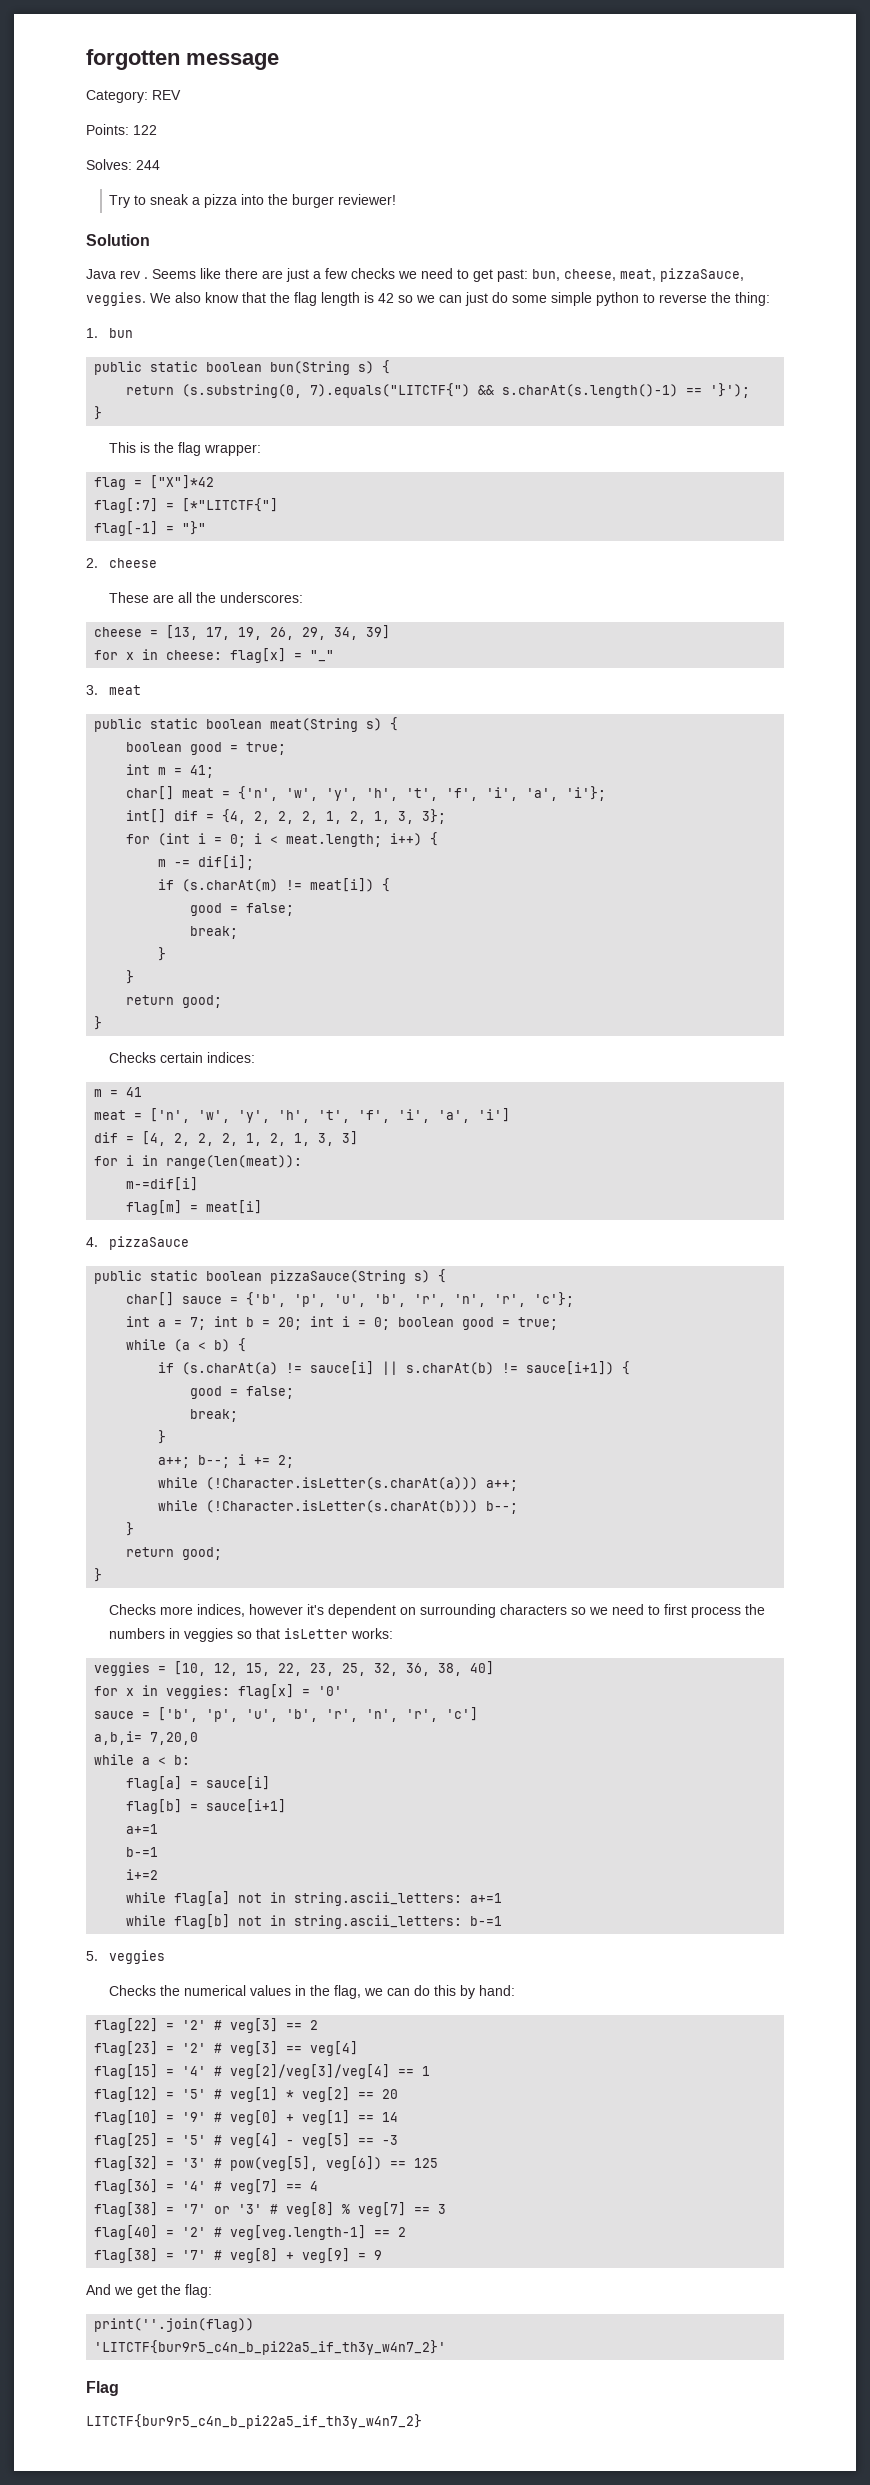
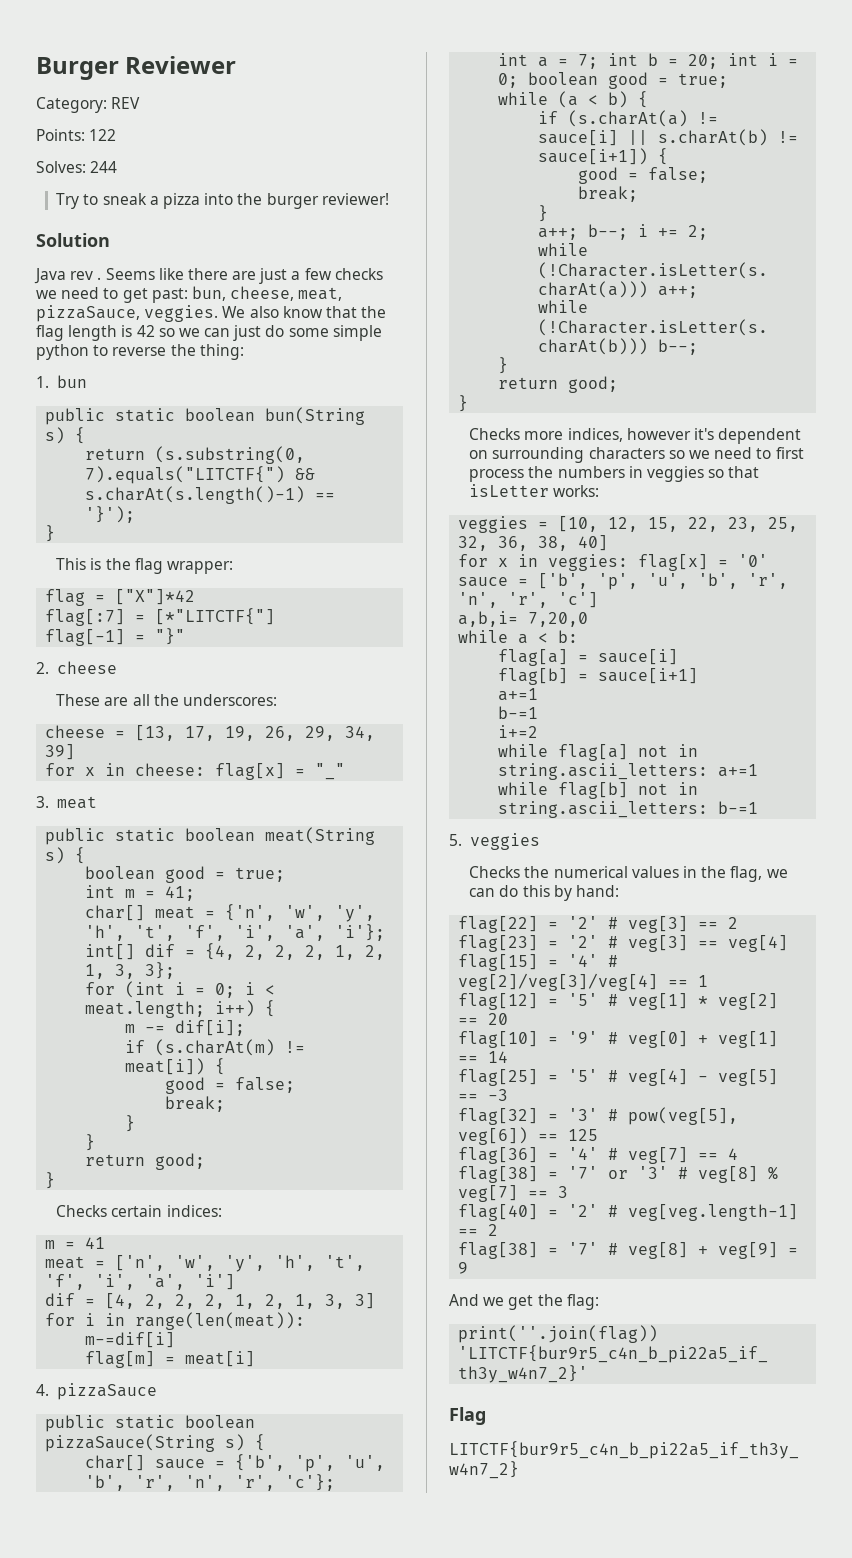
- forgotten message
+ Burger Reviewer

